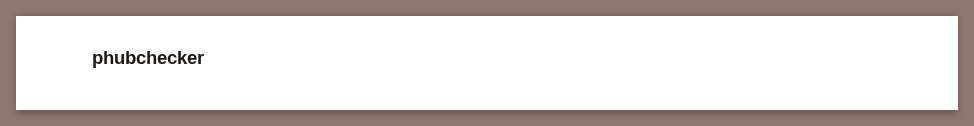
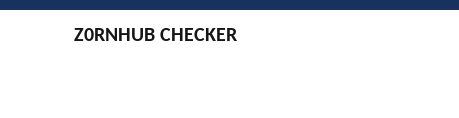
- phubchecker
+ Z0RNHUB CHECKER

